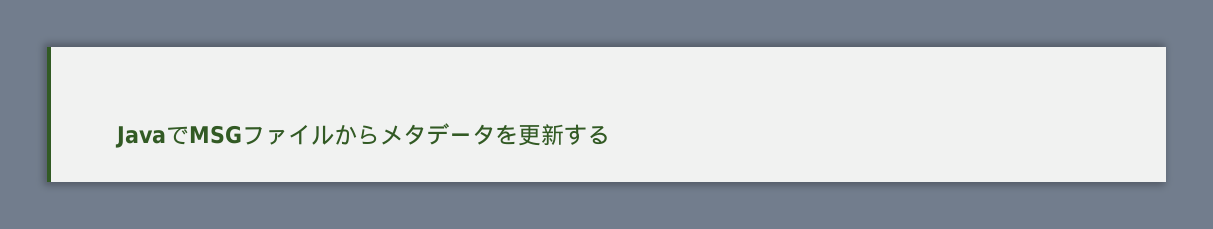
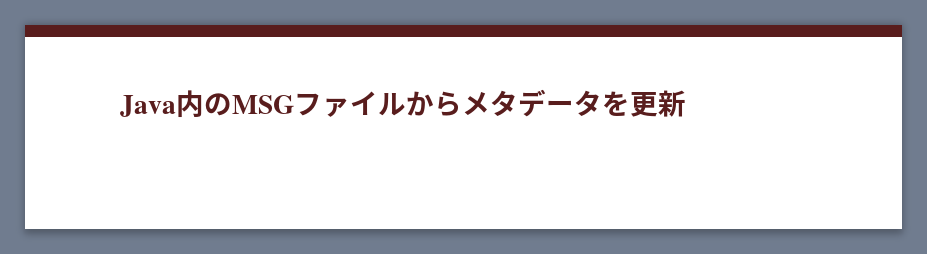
- JavaでMSGファイルからメタデータを更新する
+ Java内のMSGファイルからメタデータを更新

